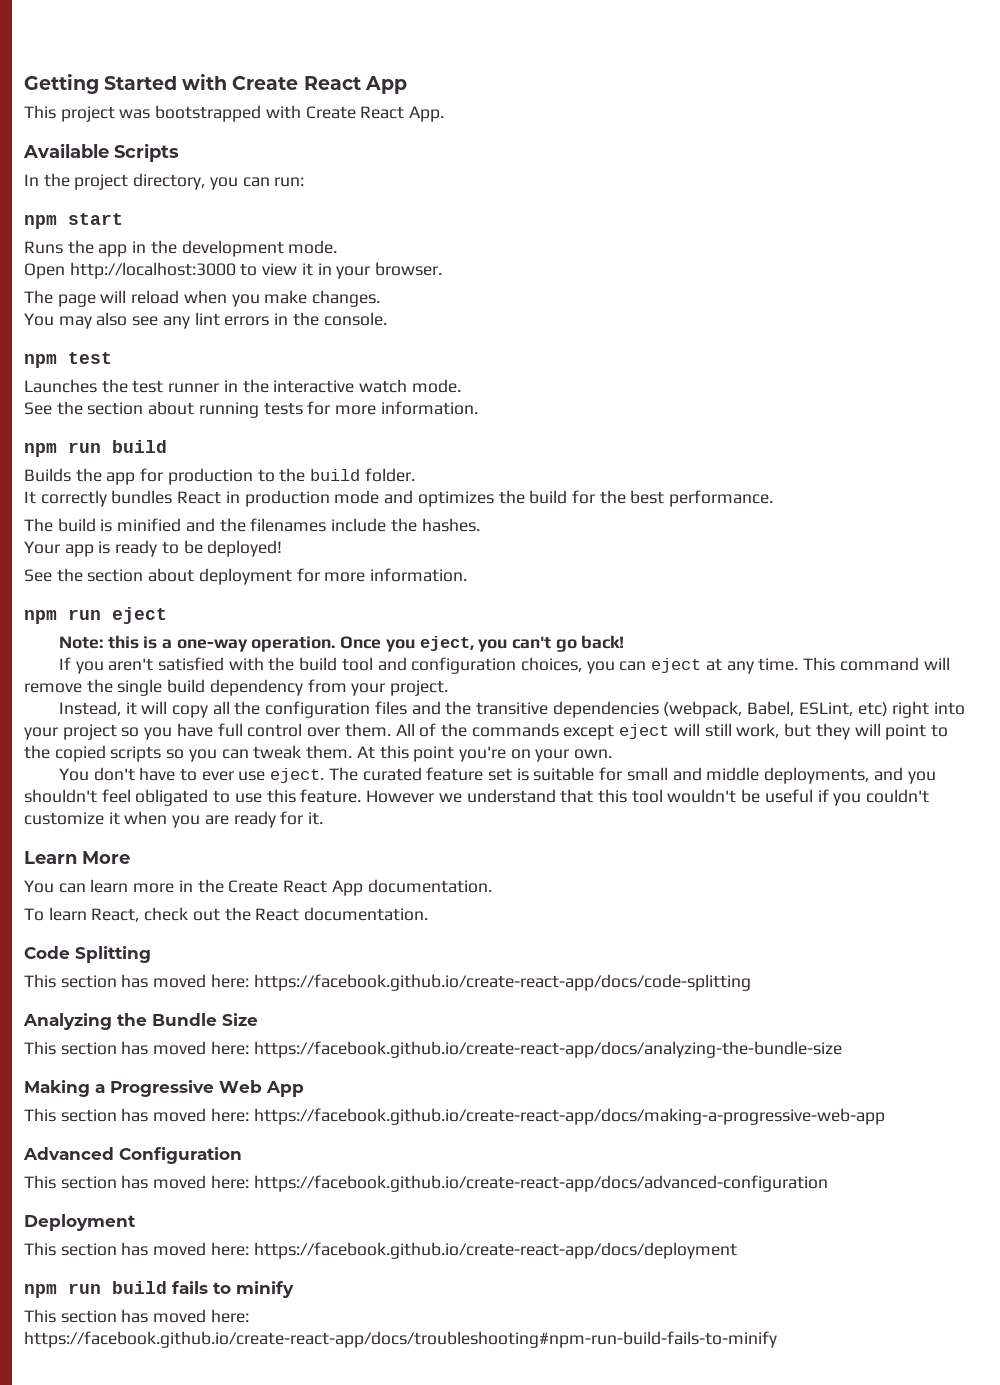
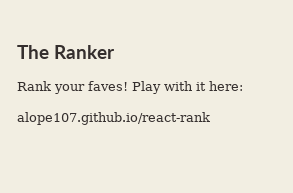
- Getting Started with Create React App
- This project was bootstrapped with Create React App.
- Available Scripts
- In the project directory, you can run:
- npm start
- Runs the app in the development mode.
- Open http://localhost:3000 to view it in your browser.
- The page will reload when you make changes.
- You may also see any lint errors in the console.
- npm test
- Launches the test runner in the interactive watch mode.
- See the section about running tests for more information.
- npm run build
- Builds the app for production to the build folder.
- It correctly bundles React in production mode and optimizes the build for the best performance.
- The build is minified and the filenames include the hashes.
- Your app is ready to be deployed!
- See the section about deployment for more information.
- npm run eject
- Note: this is a one-way operation. Once you eject, you can't go back!
- If you aren't satisfied with the build tool and configuration choices, you can eject at any time. This command will remove the single build dependency from your project.
- Instead, it will copy all the configuration files and the transitive dependencies (webpack, Babel, ESLint, etc) right into your project so you have full control over them. All of the commands except eject will still work, but they will point to the copied scripts so you can tweak them. At this point you're on your own.
- You don't have to ever use eject. The curated feature set is suitable for small and middle deployments, and you shouldn't feel obligated to use this feature. However we understand that this tool wouldn't be useful if you couldn't customize it when you are ready for it.
- Learn More
- You can learn more in the Create React App documentation.
- To learn React, check out the React documentation.
- Code Splitting
- This section has moved here: https://facebook.github.io/create-react-app/docs/code-splitting
- Analyzing the Bundle Size
- This section has moved here: https://facebook.github.io/create-react-app/docs/analyzing-the-bundle-size
- Making a Progressive Web App
- This section has moved here: https://facebook.github.io/create-react-app/docs/making-a-progressive-web-app
- Advanced Configuration
- This section has moved here: https://facebook.github.io/create-react-app/docs/advanced-configuration
- Deployment
- This section has moved here: https://facebook.github.io/create-react-app/docs/deployment
- npm run build fails to minify
- This section has moved here: https://facebook.github.io/create-react-app/docs/troubleshooting#npm-run-build-fails-to-minify
+ The Ranker
+ Rank your faves! Play with it here:
+ alope107.github.io/react-rank

